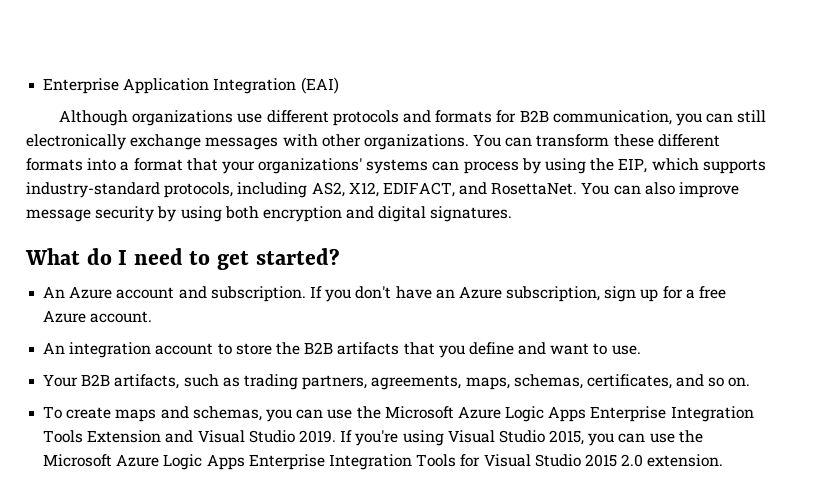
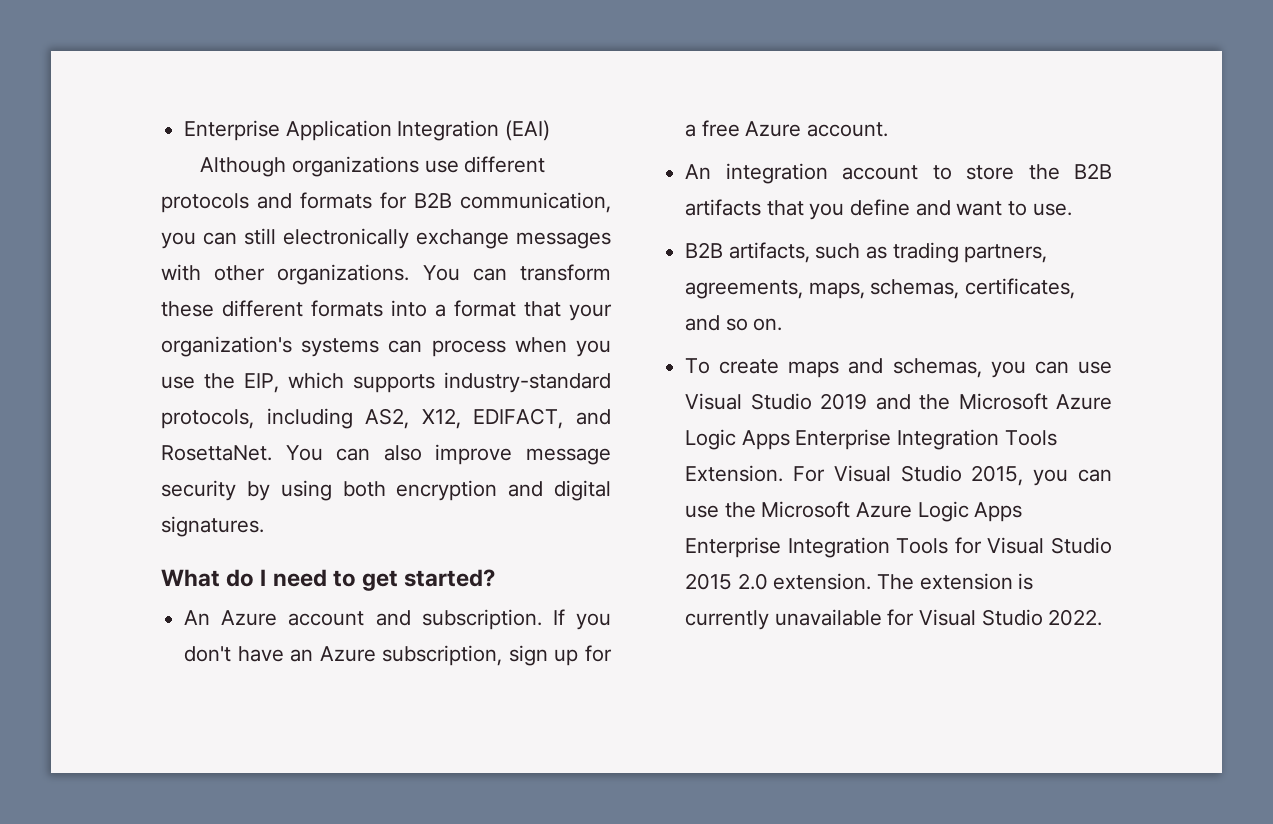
- You can transform these different formats into a format that your organizations' systems can process by using the EIP, which supports industry-standard protocols, including AS2, X12, EDIFACT, and RosettaNet.
+ You can transform these different formats into a format that your organization's systems can process when you use the EIP, which supports industry-standard protocols, including AS2, X12, EDIFACT, and RosettaNet.
- Your B2B artifacts, such as trading partners, agreements, maps, schemas, certificates, and so on.
+ B2B artifacts, such as trading partners, agreements, maps, schemas, certificates, and so on.
- To create maps and schemas, you can use the Microsoft Azure Logic Apps Enterprise Integration Tools Extension and Visual Studio 2019. If you're using Visual Studio 2015, you can use the Microsoft Azure Logic Apps Enterprise Integration Tools for Visual Studio 2015 2.0 extension.
+ To create maps and schemas, you can use Visual Studio 2019 and the Microsoft Azure Logic Apps Enterprise Integration Tools Extension. For Visual Studio 2015, you can use the Microsoft Azure Logic Apps Enterprise Integration Tools for Visual Studio 2015 2.0 extension.
+ The extension is currently unavailable for Visual Studio 2022.

